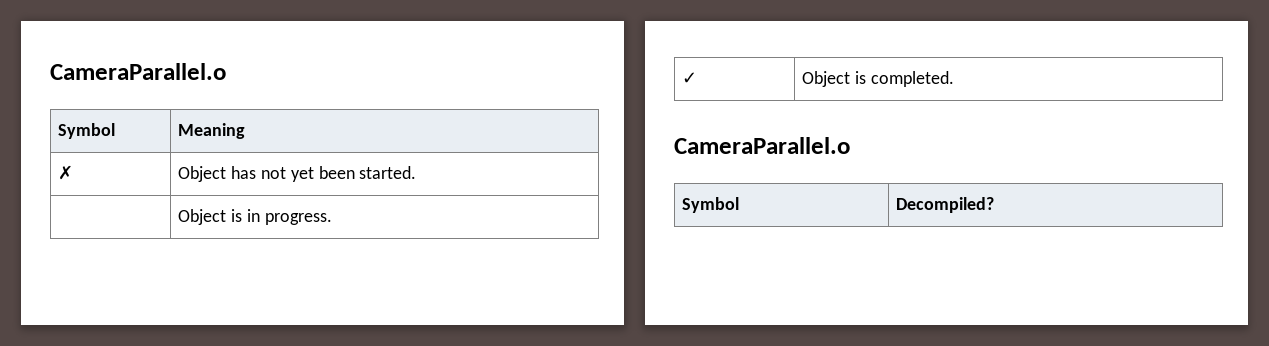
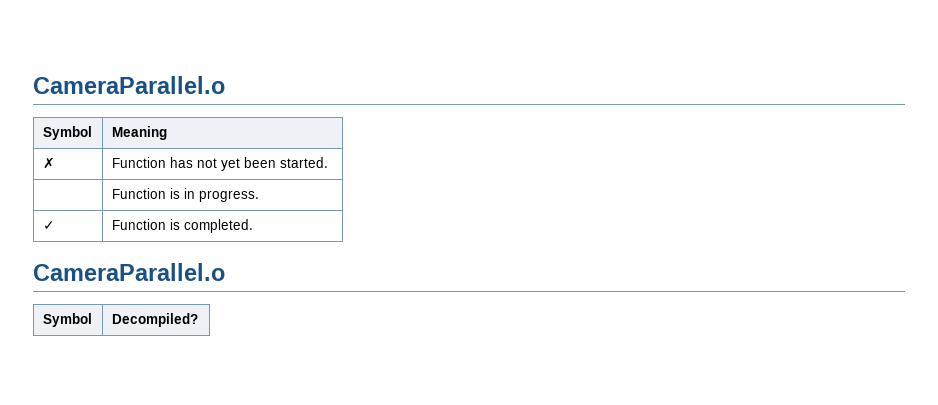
- ✗ | Object has not yet been started.
+ ✗ | Function has not yet been started.
- | Object is in progress.
+ | Function is in progress.
- ✓ | Object is completed.
+ ✓ | Function is completed.

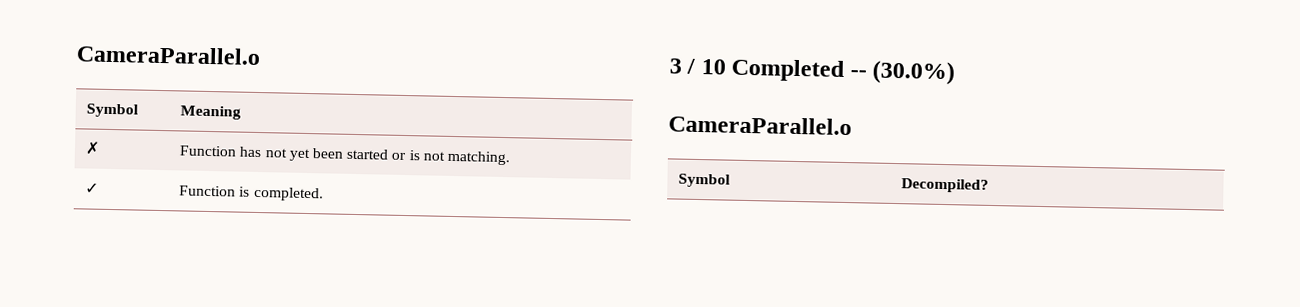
- ✗ | Function has not yet been started.
- | Function is in progress.
+ ✗ | Function has not yet been started or is not matching.
+ 3 / 10 Completed -- (30.0%)

